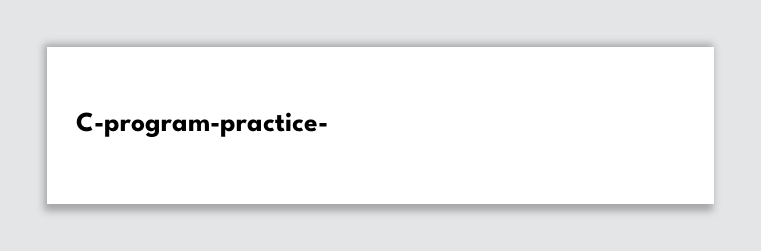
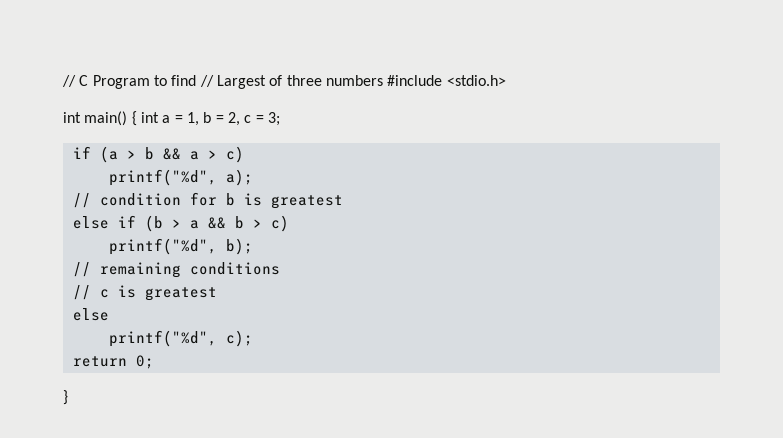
- C-program-practice-
+ // C Program to find // Largest of three numbers #include <stdio.h>
+ int main() { int a = 1, b = 2, c = 3;
+ if (a > b && a > c)
+ printf("%d", a);
+ // condition for b is greatest
+ else if (b > a && b > c)
+ printf("%d", b);
+ // remaining conditions
+ // c is greatest
+ else
+ printf("%d", c);
+ return 0;
+ }

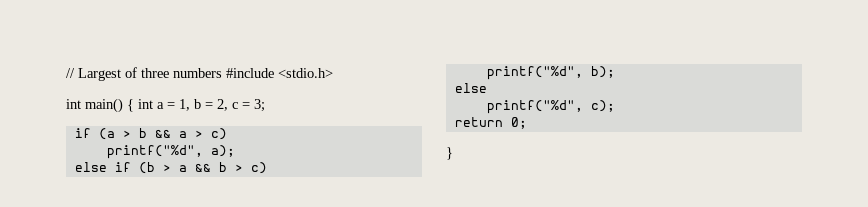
- // C Program to find // Largest of three numbers #include <stdio.h>
+ // Largest of three numbers #include <stdio.h>
- // condition for b is greatest
- // remaining conditions
- // c is greatest

